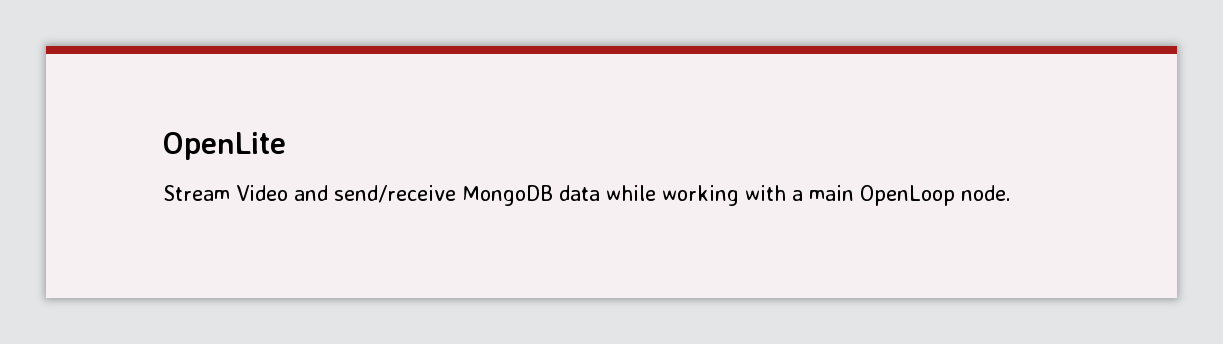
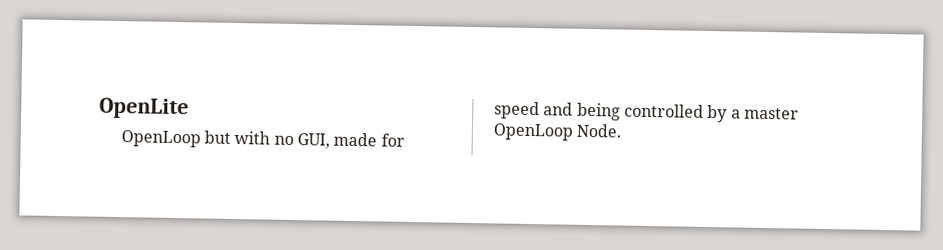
- Stream Video and send/receive MongoDB data while working with a main OpenLoop node.
+ OpenLoop but with no GUI, made for speed and being controlled by a master OpenLoop Node.

